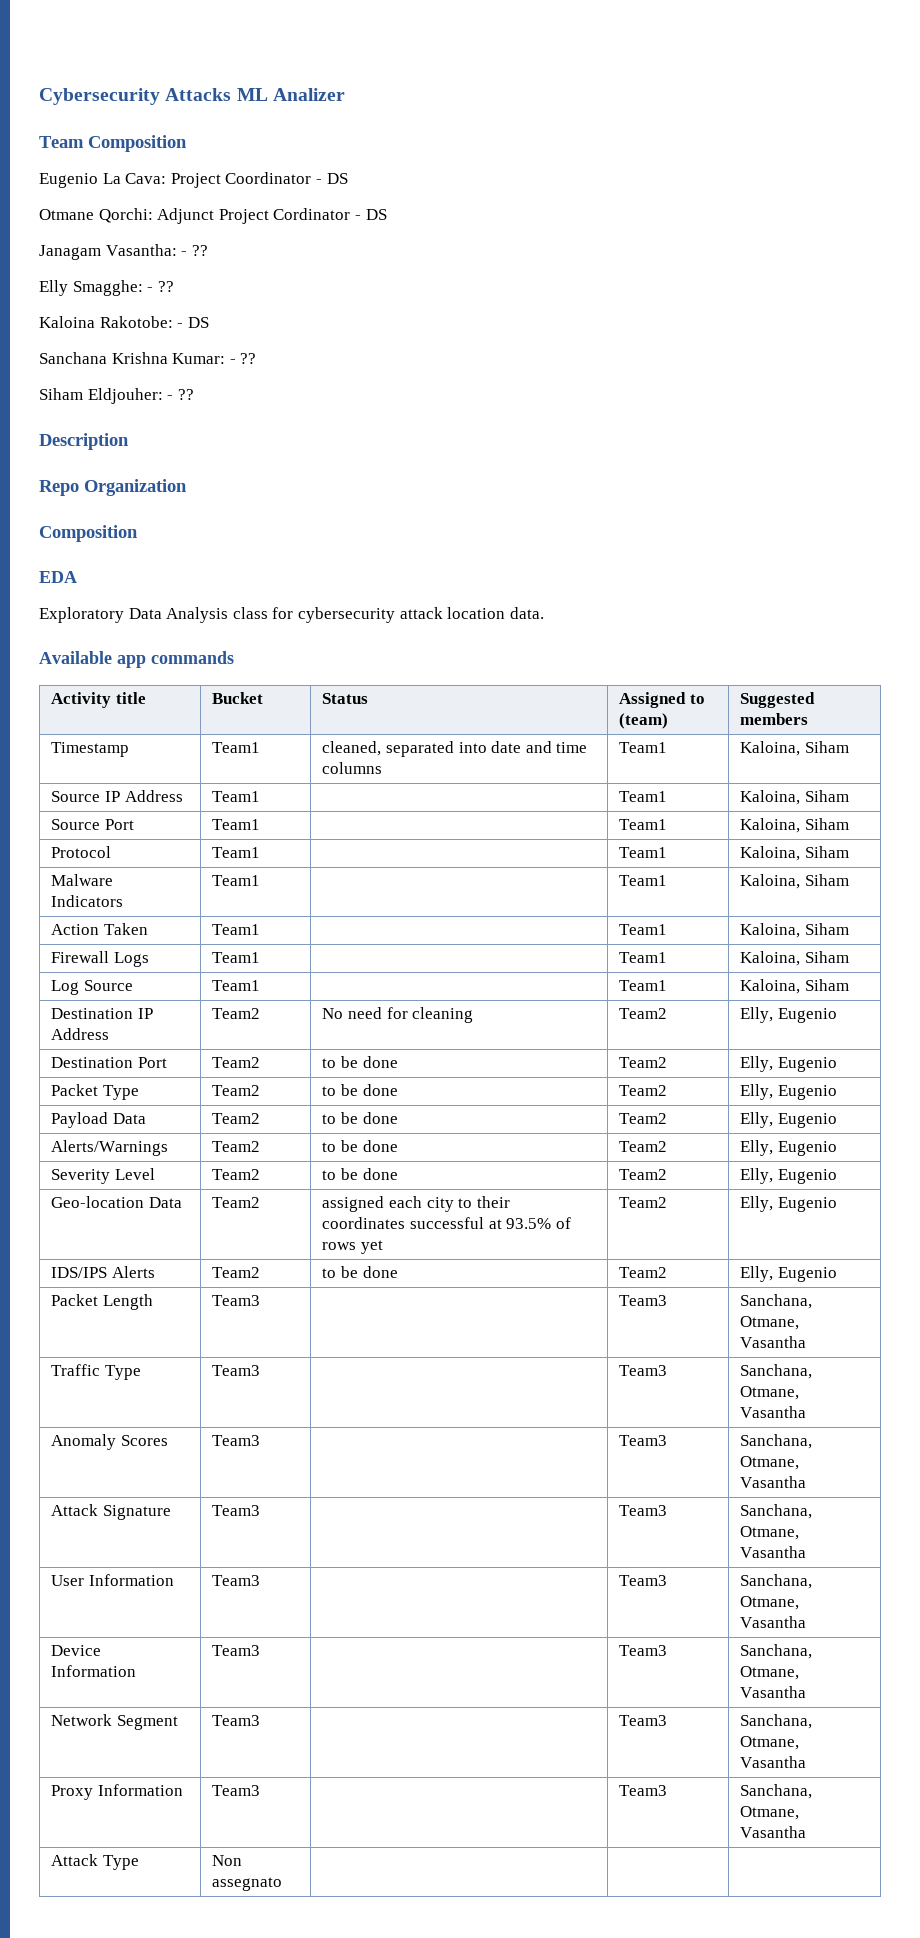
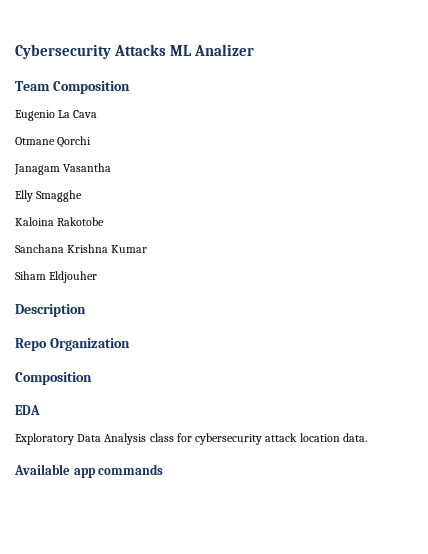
- Eugenio La Cava: Project Coordinator - DS
- Otmane Qorchi: Adjunct Project Cordinator - DS
- Janagam Vasantha: - ??
- Elly Smagghe: - ??
- Kaloina Rakotobe: - DS
- Sanchana Krishna Kumar: - ??
- Siham Eldjouher: - ??
+ Eugenio La Cava
+ Otmane Qorchi
+ Janagam Vasantha
+ Elly Smagghe
+ Kaloina Rakotobe
+ Sanchana Krishna Kumar
+ Siham Eldjouher
- Activity title | Bucket | Status | Assigned to (team) | Suggested members
- Timestamp | Team1 | cleaned, separated into date and time columns | Team1 | Kaloina, Siham
- Source IP Address | Team1 | | Team1 | Kaloina, Siham
- Source Port | Team1 | | Team1 | Kaloina, Siham
- Protocol | Team1 | | Team1 | Kaloina, Siham
- Malware Indicators | Team1 | | Team1 | Kaloina, Siham
- Action Taken | Team1 | | Team1 | Kaloina, Siham
- Firewall Logs | Team1 | | Team1 | Kaloina, Siham
- Log Source | Team1 | | Team1 | Kaloina, Siham
- Destination IP Address | Team2 | No need for cleaning | Team2 | Elly, Eugenio
- Destination Port | Team2 | to be done | Team2 | Elly, Eugenio
- Packet Type | Team2 | to be done | Team2 | Elly, Eugenio
- Payload Data | Team2 | to be done | Team2 | Elly, Eugenio
- Alerts/Warnings | Team2 | to be done | Team2 | Elly, Eugenio
- Severity Level | Team2 | to be done | Team2 | Elly, Eugenio
- Geo-location Data | Team2 | assigned each city to their coordinates successful at 93.5% of rows yet | Team2 | Elly, Eugenio
- IDS/IPS Alerts | Team2 | to be done | Team2 | Elly, Eugenio
- Packet Length | Team3 | | Team3 | Sanchana, Otmane, Vasantha
- Traffic Type | Team3 | | Team3 | Sanchana, Otmane, Vasantha
- Anomaly Scores | Team3 | | Team3 | Sanchana, Otmane, Vasantha
- Attack Signature | Team3 | | Team3 | Sanchana, Otmane, Vasantha
- User Information | Team3 | | Team3 | Sanchana, Otmane, Vasantha
- Device Information | Team3 | | Team3 | Sanchana, Otmane, Vasantha
- Network Segment | Team3 | | Team3 | Sanchana, Otmane, Vasantha
- Proxy Information | Team3 | | Team3 | Sanchana, Otmane, Vasantha
- Attack Type | Non assegnato | | |

